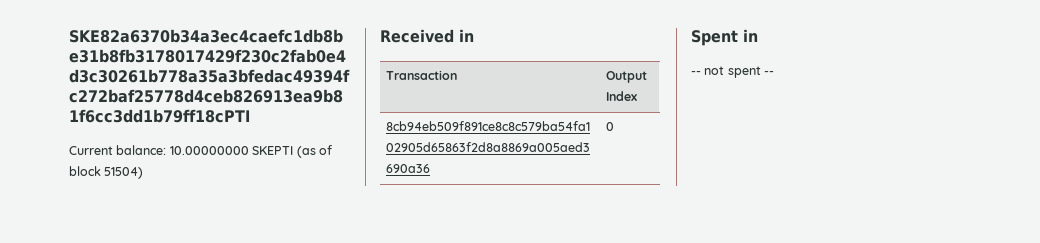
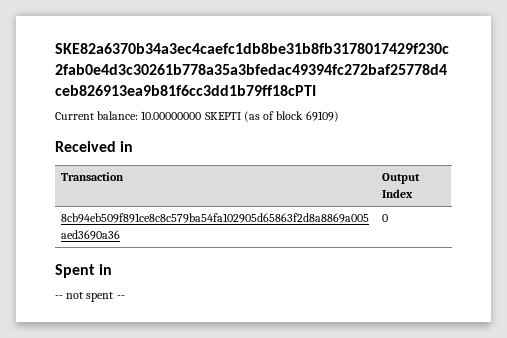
- Current balance: 10.00000000 SKEPTI (as of block 51504)
+ Current balance: 10.00000000 SKEPTI (as of block 69109)

